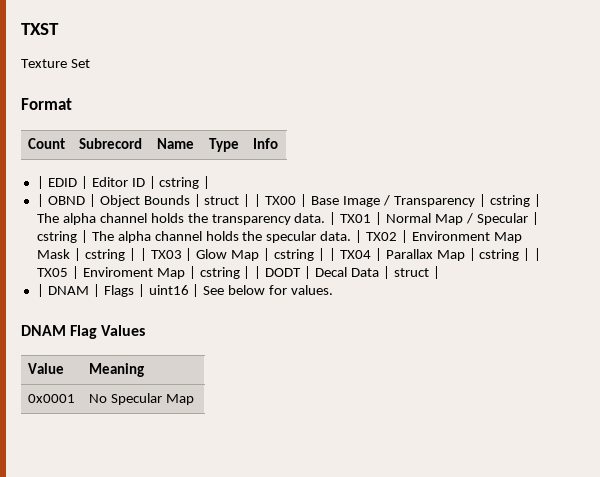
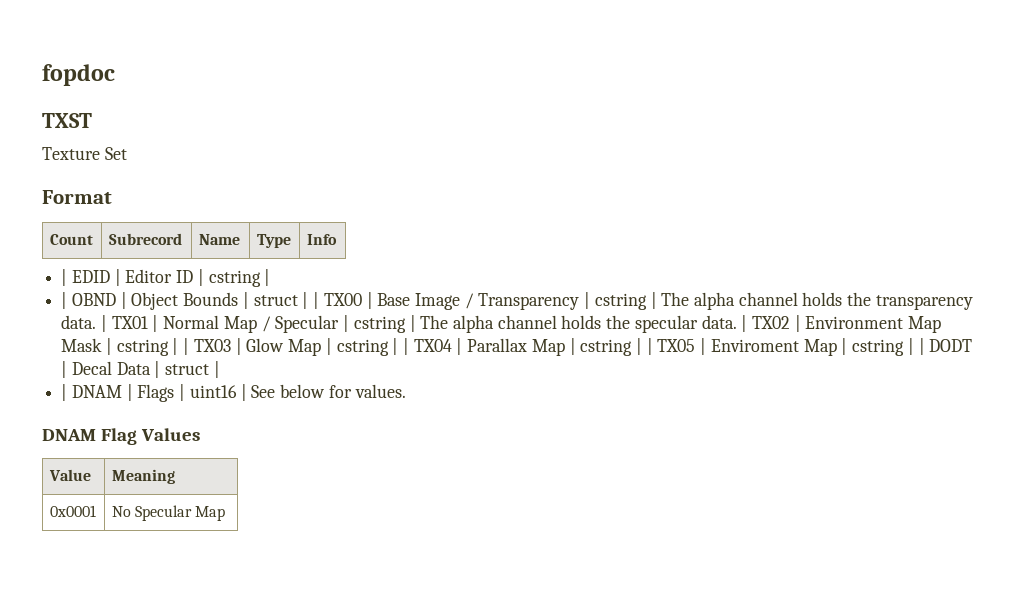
+ fopdoc

